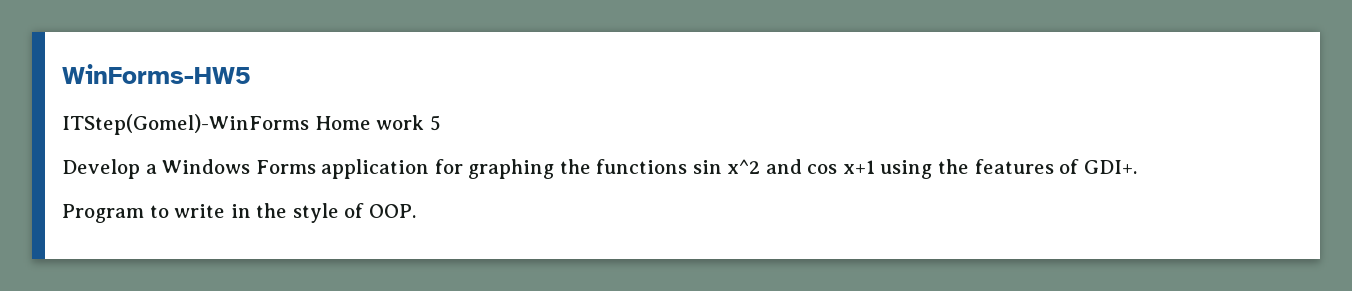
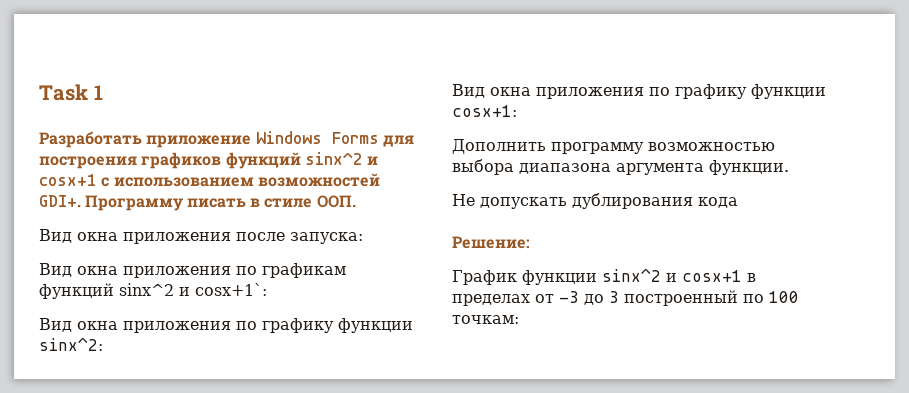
- WinForms-HW5
- ITStep(Gomel)-WinForms Home work 5
- Develop a Windows Forms application for graphing the functions sin x^2 and cos x+1 using the features of GDI+.
- Program to write in the style of OOP.
+ Task 1
+ Разработать приложение Windows Forms для построения графиков функций sinx^2 и cosx+1 с использованием возможностей GDI+. Программу писать в стиле ООП.
+ Вид окна приложения после запуска:
+ Вид окна приложения по графикам функций sinx^2 и cosx+1`:
+ Вид окна приложения по графику функции sinx^2:
+ Вид окна приложения по графику функции cosx+1:
+ Дополнить программу возможностью выбора диапазона аргумента функции.
+ Не допускать дублирования кода
+ Решение:
+ График функции sinx^2 и cosx+1 в пределах от -3 до 3 построенный по 100 точкам:

